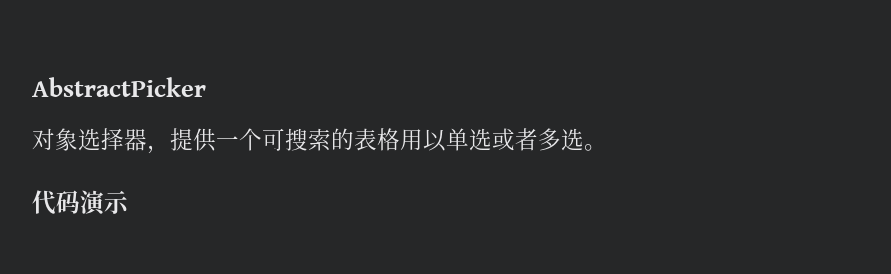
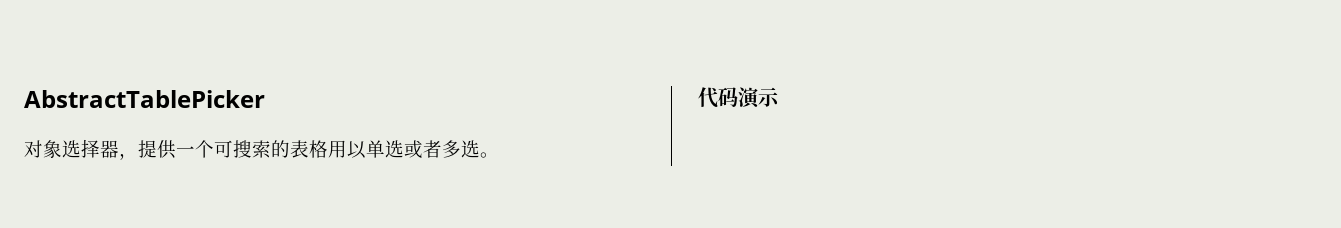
- AbstractPicker
+ AbstractTablePicker

